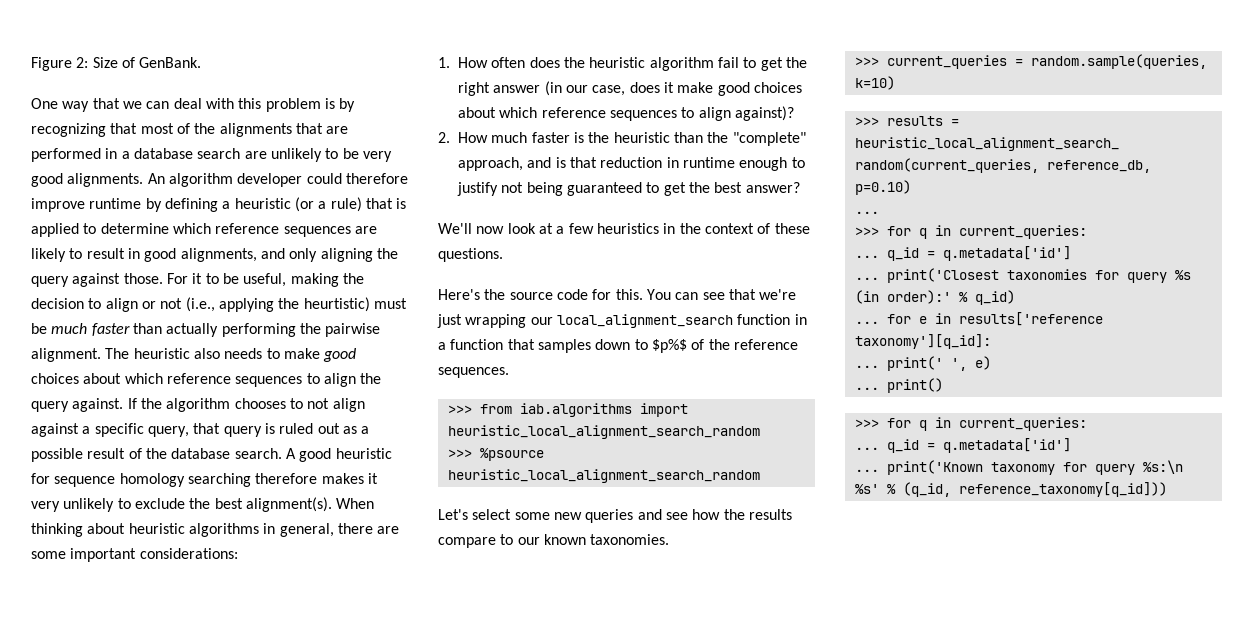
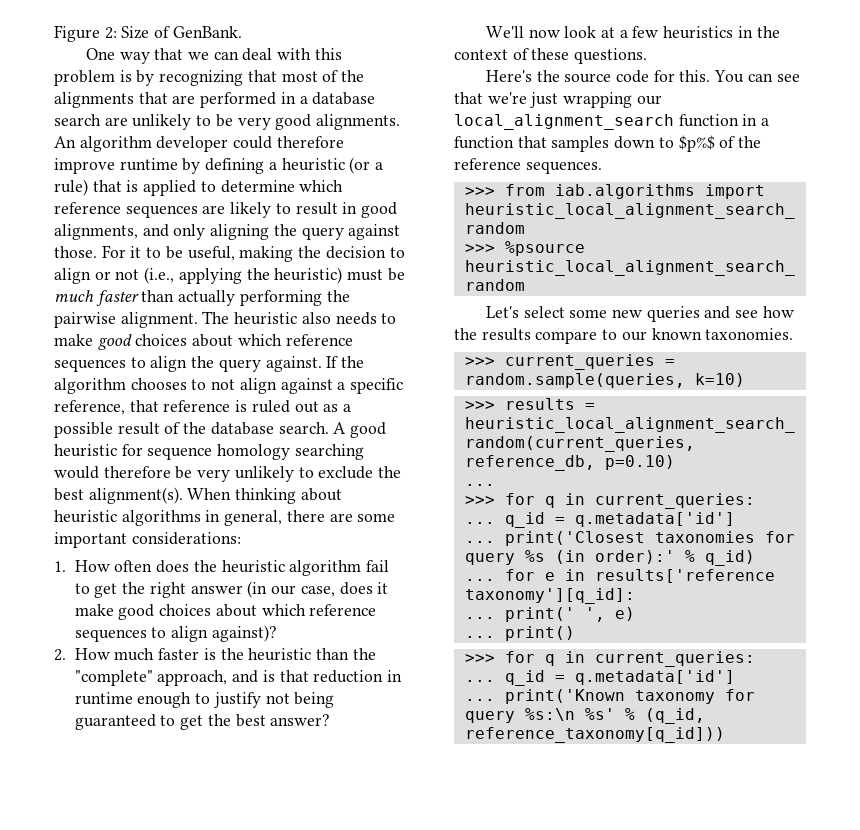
- For it to be useful, making the decision to align or not (i.e., applying the heurtistic) must be much faster than actually performing the pairwise alignment.
+ For it to be useful, making the decision to align or not (i.e., applying the heuristic) must be much faster than actually performing the pairwise alignment.
- If the algorithm chooses to not align against a specific query, that query is ruled out as a possible result of the database search.
+ If the algorithm chooses to not align against a specific reference, that reference is ruled out as a possible result of the database search.
- A good heuristic for sequence homology searching therefore makes it very unlikely to exclude the best alignment(s).
+ A good heuristic for sequence homology searching would therefore be very unlikely to exclude the best alignment(s).

